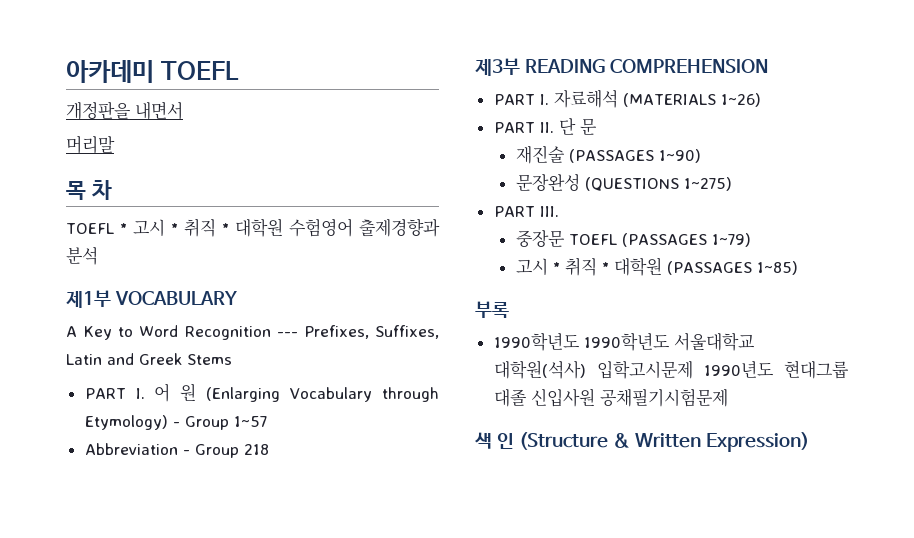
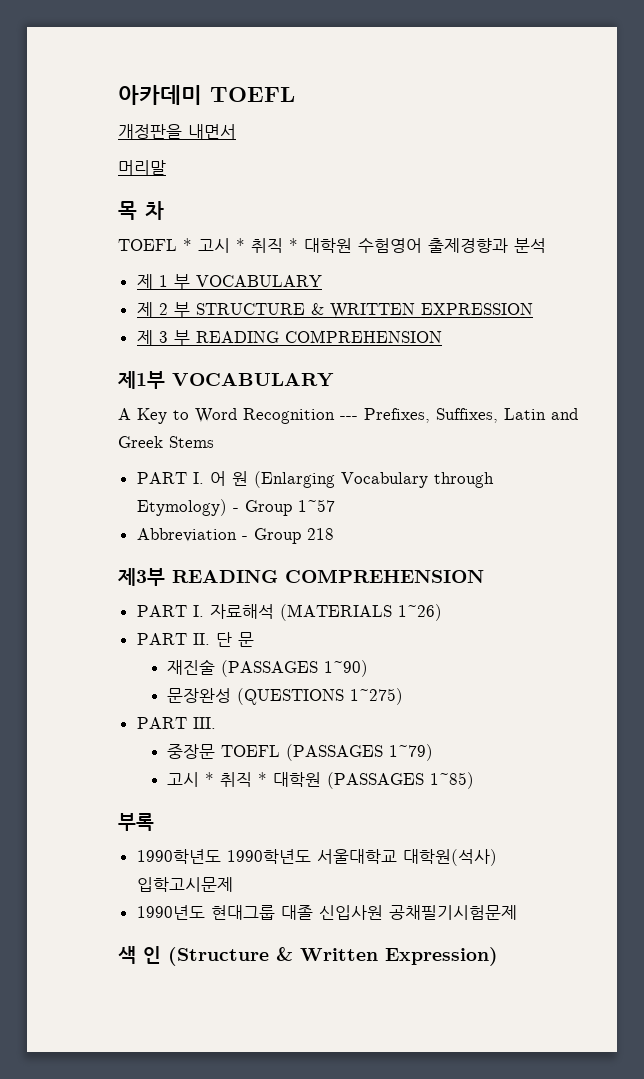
+ 제 1 부 VOCABULARY
+ 제 2 부 STRUCTURE & WRITTEN EXPRESSION
+ 제 3 부 READING COMPREHENSION
- 1990학년도 1990학년도 서울대학교 대학원(석사) 입학고시문제 1990년도 현대그룹 대졸 신입사원 공채필기시험문제
+ 1990학년도 1990학년도 서울대학교 대학원(석사) 입학고시문제
+ 1990년도 현대그룹 대졸 신입사원 공채필기시험문제

